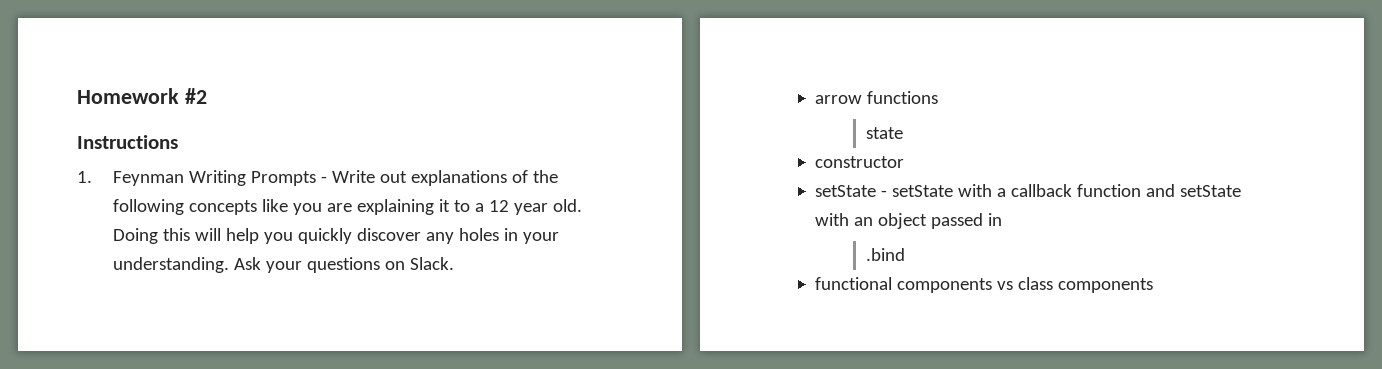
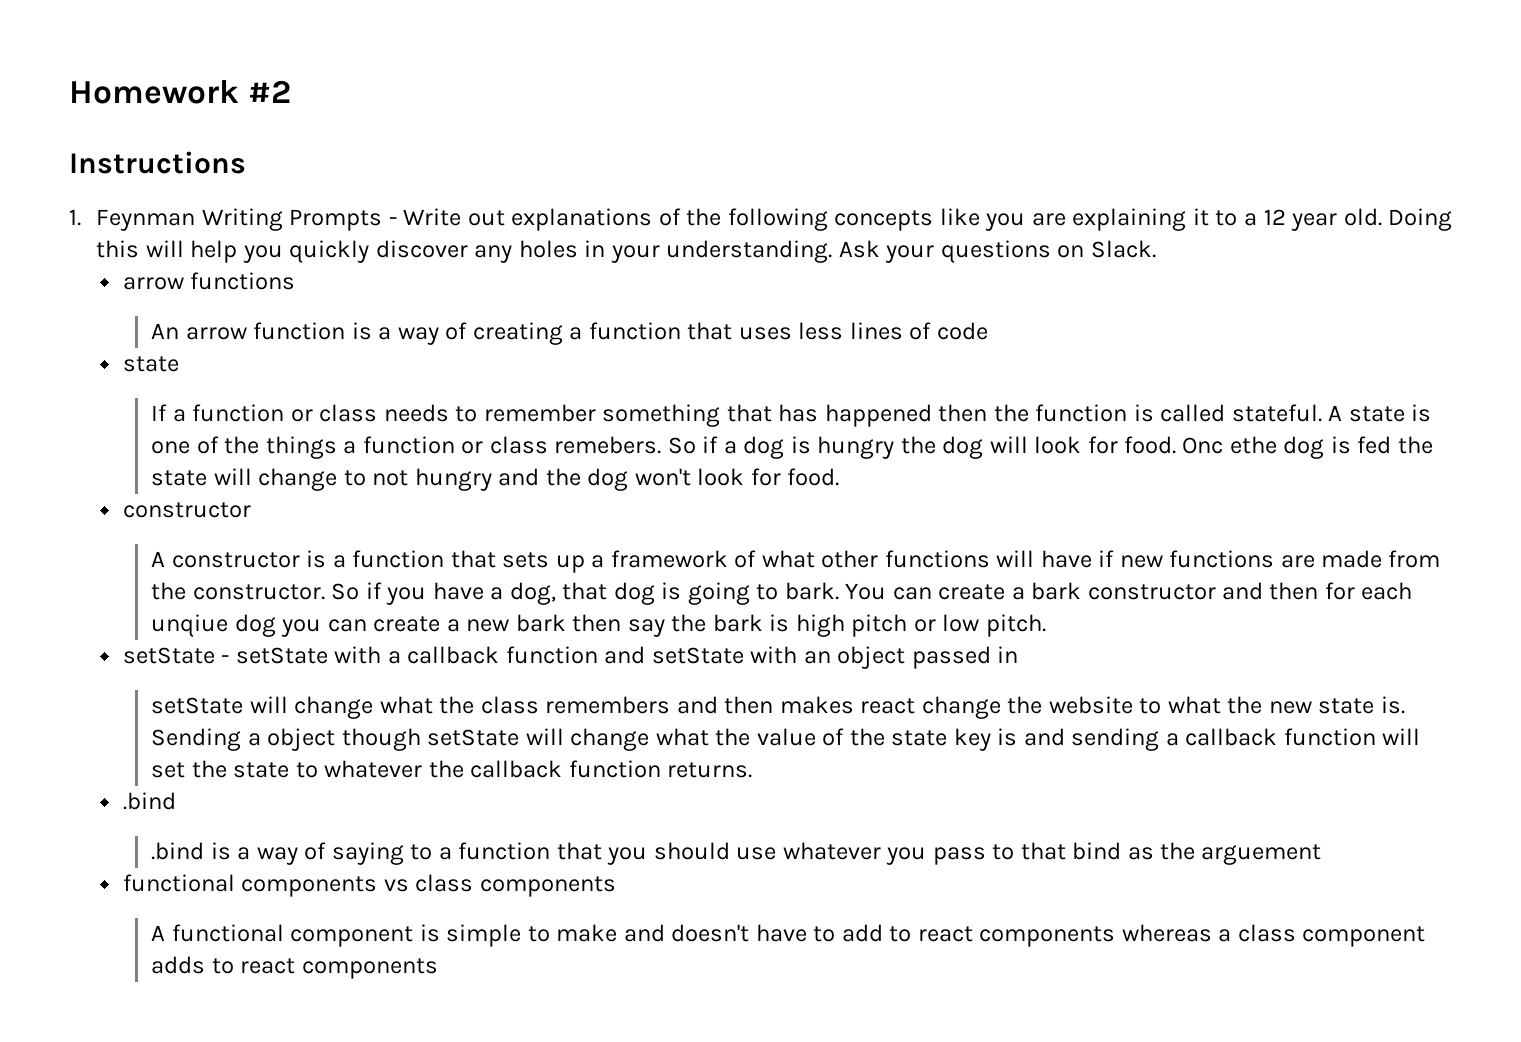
+ An arrow function is a way of creating a function that uses less lines of code
  state
+ If a function or class needs to remember something that has happened then the function is called stateful. A state is one of the things a function or class remebers. So if a dog is hungry the dog will look for food. Onc ethe dog is fed the state will change to not hungry and the dog won't look for food.
  constructor
+ A constructor is a function that sets up a framework of what other functions will have if new functions are made from the constructor. So if you have a dog, that dog is going to bark. You can create a bark constructor and then for each unqiue dog you can create a new bark then say the bark is high pitch or low pitch.
+ setState will change what the class remembers and then makes react change the website to what the new state is. Sending a object though setState will change what the value of the state key is and sending a callback function will set the state to whatever the callback function returns.
  .bind
+ .bind is a way of saying to a function that you should use whatever you pass to that bind as the arguement
+ A functional component is simple to make and doesn't have to add to react components whereas a class component adds to react components

